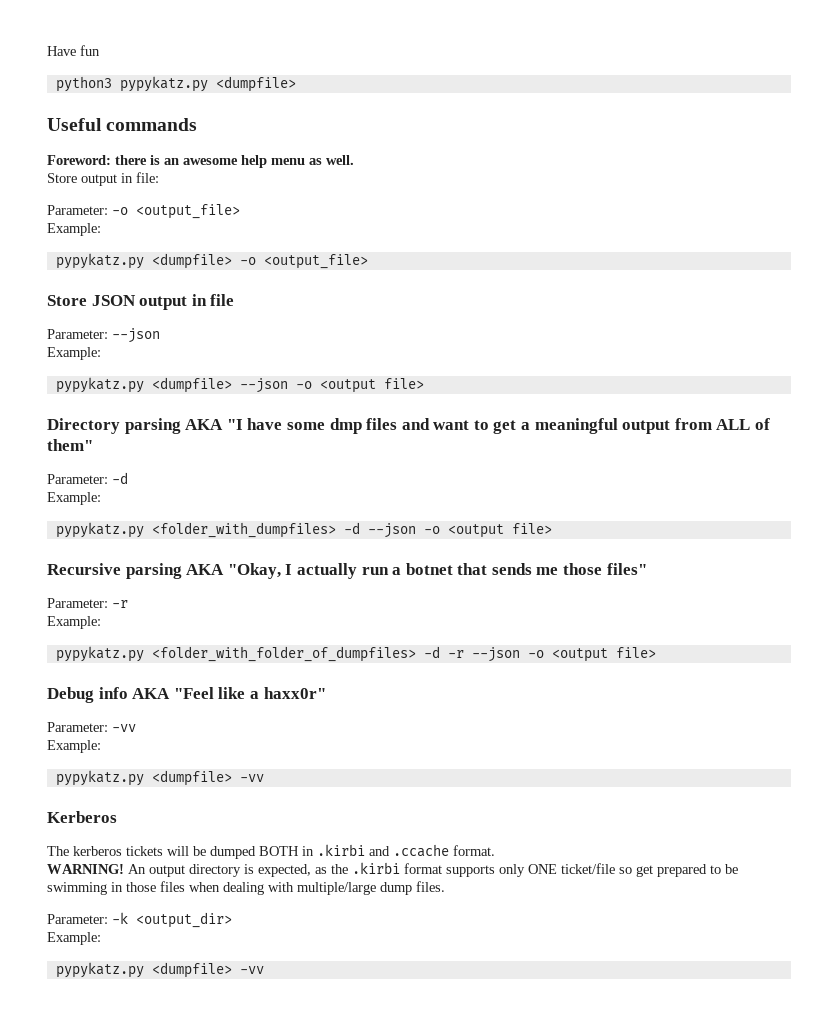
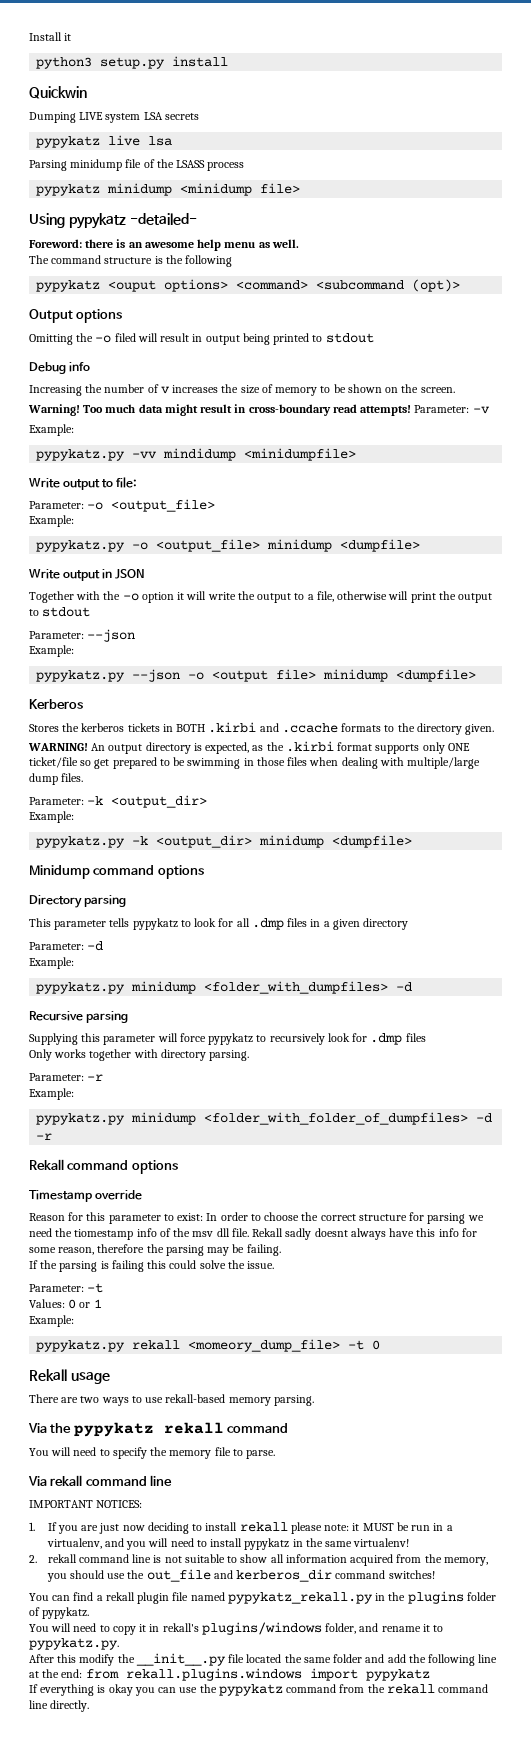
- Have fun
+ Install it
- python3 pypykatz.py <dumpfile>
- Useful commands
+ python3 setup.py install
+ Quickwin
+ Dumping LIVE system LSA secrets
+ pypykatz live lsa
+ Parsing minidump file of the LSASS process
+ pypykatz minidump <minidump file>
+ Using pypykatz -detailed-
- Store output in file:
+ The command structure is the following
+ pypykatz <ouput options> <command> <subcommand (opt)>
+ Output options
+ Omitting the -o filed will result in output being printed to stdout
+ Debug info
+ Increasing the number of v increases the size of memory to be shown on the screen.
+ Warning! Too much data might result in cross-boundary read attempts! Parameter: -v
+ Example:
+ pypykatz.py -vv mindidump <minidumpfile>
+ Write output to file:
- pypykatz.py <dumpfile> -o <output_file>
- Store JSON output in file
+ pypykatz.py -o <output_file> minidump <dumpfile>
+ Write output in JSON
+ Together with the -o option it will write the output to a file, otherwise will print the output to stdout
- pypykatz.py <dumpfile> --json -o <output file>
- Directory parsing AKA "I have some dmp files and want to get a meaningful output from ALL of them"
- Parameter: -d
- Example:
- pypykatz.py <folder_with_dumpfiles> -d --json -o <output file>
- Recursive parsing AKA "Okay, I actually run a botnet that sends me those files"
- Parameter: -r
- Example:
- pypykatz.py <folder_with_folder_of_dumpfiles> -d -r --json -o <output file>
- Debug info AKA "Feel like a haxx0r"
- Parameter: -vv
- Example:
- pypykatz.py <dumpfile> -vv
+ pypykatz.py --json -o <output file> minidump <dumpfile>
- The kerberos tickets will be dumped BOTH in .kirbi and .ccache format.
+ Stores the kerberos tickets in BOTH .kirbi and .ccache formats to the directory given.
  Parameter: -k <output_dir>
  Example:
- pypykatz.py <dumpfile> -vv
+ pypykatz.py -k <output_dir> minidump <dumpfile>
+ Minidump command options
+ Directory parsing
+ This parameter tells pypykatz to look for all .dmp files in a given directory
+ Parameter: -d
+ Example:
+ pypykatz.py minidump <folder_with_dumpfiles> -d
+ Recursive parsing
+ Supplying this parameter will force pypykatz to recursively look for .dmp files
+ Only works together with directory parsing.
+ Parameter: -r
+ Example:
+ pypykatz.py minidump <folder_with_folder_of_dumpfiles> -d -r
+ Rekall command options
+ Timestamp override
+ Reason for this parameter to exist: In order to choose the correct structure for parsing we need the tiomestamp info of the msv dll file. Rekall sadly doesnt always have this info for some reason, therefore the parsing may be failing.
+ If the parsing is failing this could solve the issue.
+ Parameter: -t
+ Values: 0 or 1
+ Example:
+ pypykatz.py rekall <momeory_dump_file> -t 0
+ Rekall usage
+ There are two ways to use rekall-based memory parsing.
+ Via the pypykatz rekall command
+ You will need to specify the memory file to parse.
+ Via rekall command line
+ IMPORTANT NOTICES:
+ 1. If you are just now deciding to install rekall please note: it MUST be run in a virtualenv, and you will need to install pypykatz in the same virtualenv!
+ 2. rekall command line is not suitable to show all information acquired from the memory, you should use the out_file and kerberos_dir command switches!
+ You can find a rekall plugin file named pypykatz_rekall.py in the plugins folder of pypykatz.
+ You will need to copy it in rekall's plugins/windows folder, and rename it to pypykatz.py.
+ After this modify the __init__.py file located the same folder and add the following line at the end: from rekall.plugins.windows import pypykatz
+ If everything is okay you can use the pypykatz command from the rekall command line directly.

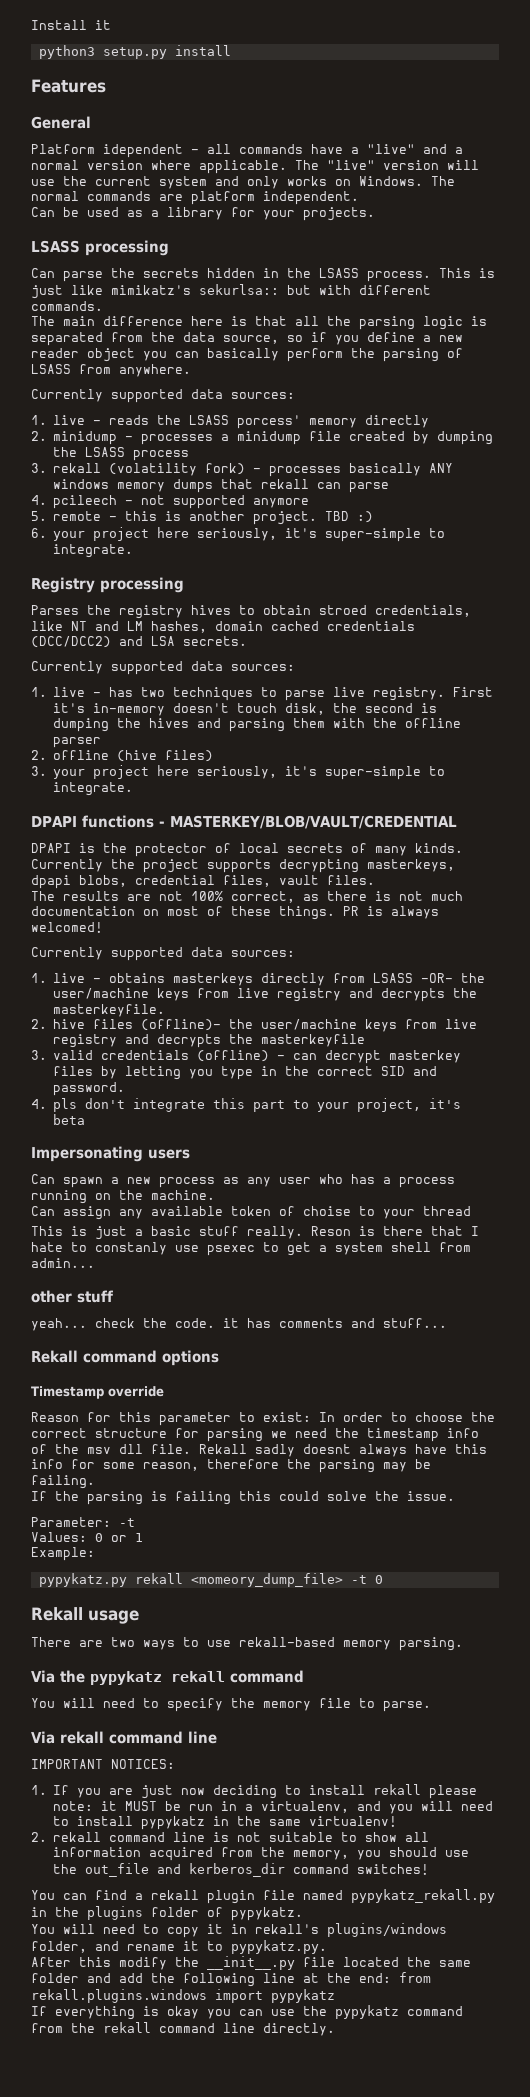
- Quickwin
- Dumping LIVE system LSA secrets
- pypykatz live lsa
- Parsing minidump file of the LSASS process
- pypykatz minidump <minidump file>
- Using pypykatz -detailed-
- Foreword: there is an awesome help menu as well.
- The command structure is the following
- pypykatz <ouput options> <command> <subcommand (opt)>
- Output options
- Omitting the -o filed will result in output being printed to stdout
- Debug info
- Increasing the number of v increases the size of memory to be shown on the screen.
- Warning! Too much data might result in cross-boundary read attempts! Parameter: -v
- Example:
- pypykatz.py -vv mindidump <minidumpfile>
- Write output to file:
- Parameter: -o <output_file>
- Example:
- pypykatz.py -o <output_file> minidump <dumpfile>
- Write output in JSON
- Together with the -o option it will write the output to a file, otherwise will print the output to stdout
- Parameter: --json
- Example:
- pypykatz.py --json -o <output file> minidump <dumpfile>
- Kerberos
- Stores the kerberos tickets in BOTH .kirbi and .ccache formats to the directory given.
- WARNING! An output directory is expected, as the .kirbi format supports only ONE ticket/file so get prepared to be swimming in those files when dealing with multiple/large dump files.
- Parameter: -k <output_dir>
- Example:
- pypykatz.py -k <output_dir> minidump <dumpfile>
- Minidump command options
- Directory parsing
- This parameter tells pypykatz to look for all .dmp files in a given directory
- Parameter: -d
- Example:
- pypykatz.py minidump <folder_with_dumpfiles> -d
- Recursive parsing
- Supplying this parameter will force pypykatz to recursively look for .dmp files
- Only works together with directory parsing.
- Parameter: -r
- Example:
- pypykatz.py minidump <folder_with_folder_of_dumpfiles> -d -r
+ Features
+ General
+ Platform idependent - all commands have a "live" and a normal version where applicable. The "live" version will use the current system and only works on Windows. The normal commands are platform independent.
+ Can be used as a library for your projects.
+ LSASS processing
+ Can parse the secrets hidden in the LSASS process. This is just like mimikatz's sekurlsa:: but with different commands.
+ The main difference here is that all the parsing logic is separated from the data source, so if you define a new reader object you can basically perform the parsing of LSASS from anywhere.
+ Currently supported data sources:
+ 1. live - reads the LSASS porcess' memory directly
+ 2. minidump - processes a minidump file created by dumping the LSASS process
+ 3. rekall (volatility fork) - processes basically ANY windows memory dumps that rekall can parse
+ 4. pcileech - not supported anymore
+ 5. remote - this is another project. TBD :)
+ 6. your project here seriously, it's super-simple to integrate.
+ Registry processing
+ Parses the registry hives to obtain stroed credentials, like NT and LM hashes, domain cached credentials (DCC/DCC2) and LSA secrets.
+ Currently supported data sources:
+ 1. live - has two techniques to parse live registry. First it's in-memory doesn't touch disk, the second is dumping the hives and parsing them with the offline parser
+ 2. offline (hive files)
+ 3. your project here seriously, it's super-simple to integrate.
+ DPAPI functions - MASTERKEY/BLOB/VAULT/CREDENTIAL
+ DPAPI is the protector of local secrets of many kinds. Currently the project supports decrypting masterkeys, dpapi blobs, credential files, vault files.
+ The results are not 100% correct, as there is not much documentation on most of these things. PR is always welcomed!
+ Currently supported data sources:
+ 1. live - obtains masterkeys directly from LSASS -OR- the user/machine keys from live registry and decrypts the masterkeyfile.
+ 2. hive files (offline)- the user/machine keys from live registry and decrypts the masterkeyfile
+ 3. valid credentials (offline) - can decrypt masterkey files by letting you type in the correct SID and password.
+ 4. pls don't integrate this part to your project, it's beta
+ Impersonating users
+ Can spawn a new process as any user who has a process running on the machine.
+ Can assign any available token of choise to your thread
+ This is just a basic stuff really. Reson is there that I hate to constanly use psexec to get a system shell from admin...
+ other stuff
+ yeah... check the code. it has comments and stuff...
- Reason for this parameter to exist: In order to choose the correct structure for parsing we need the tiomestamp info of the msv dll file.
+ Reason for this parameter to exist: In order to choose the correct structure for parsing we need the timestamp info of the msv dll file.

